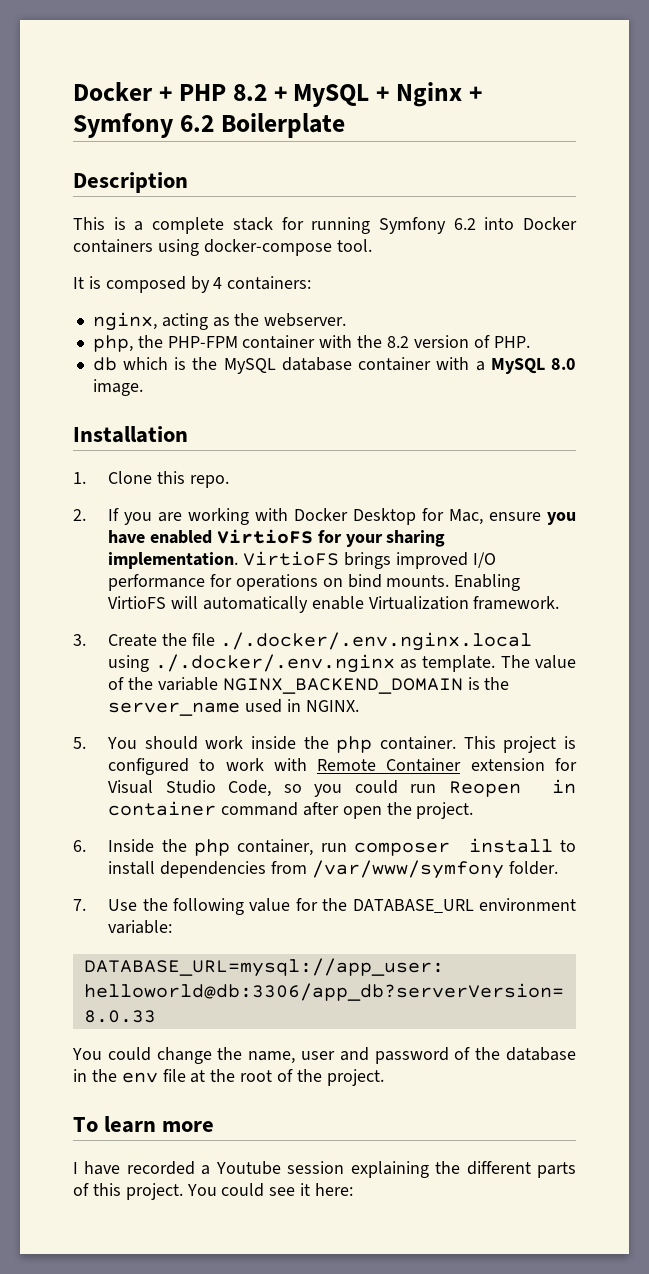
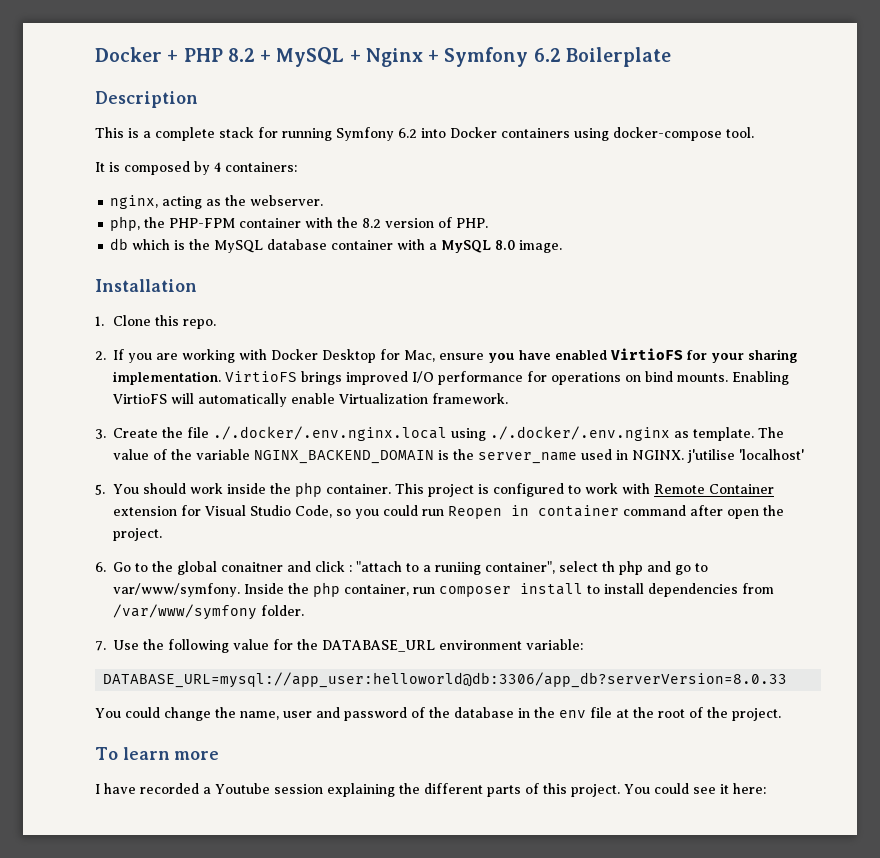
- The value of the variable NGINX_BACKEND_DOMAIN is the server_name used in NGINX.
+ The value of the variable NGINX_BACKEND_DOMAIN is the server_name used in NGINX. j'utilise 'localhost'
- 6. Inside the php container, run composer install to install dependencies from /var/www/symfony folder.
+ 6. Go to the global conaitner and click : "attach to a runiing container", select th php and go to var/www/symfony. Inside the php container, run composer install to install dependencies from /var/www/symfony folder.

